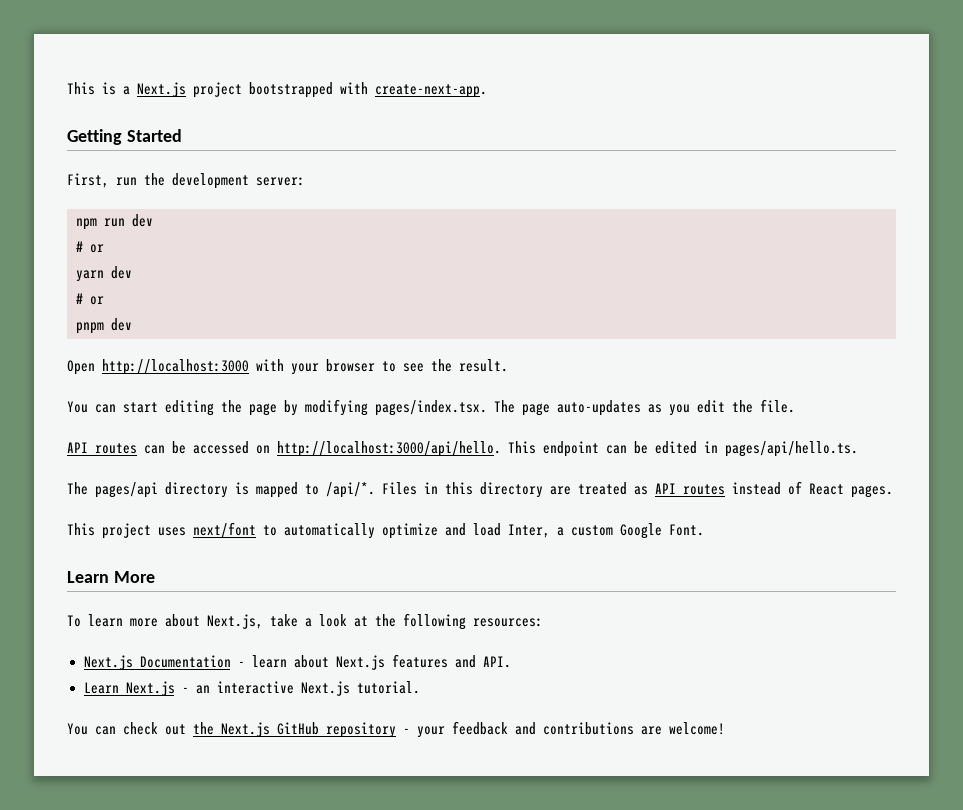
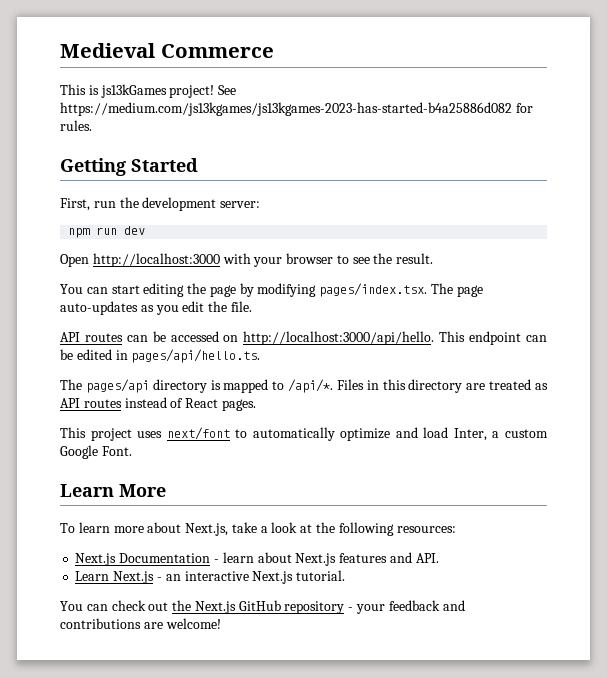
- This is a Next.js project bootstrapped with create-next-app.
+ Medieval Commerce
+ This is js13kGames project! See https://medium.com/js13kgames/js13kgames-2023-has-started-b4a25886d082 for rules.
  npm run dev
- # or
- yarn dev
- # or
- pnpm dev

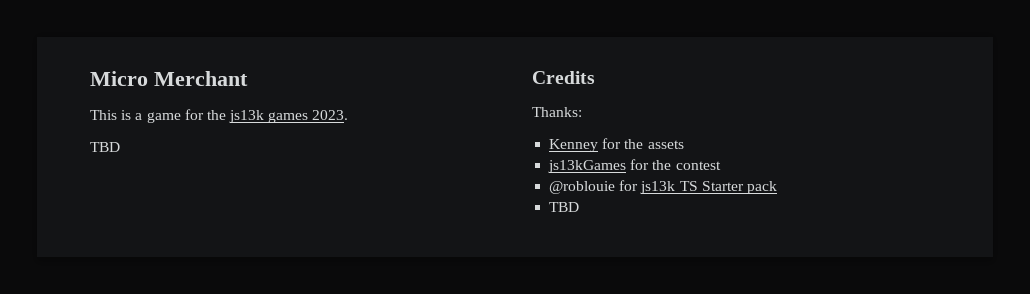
- Medieval Commerce
+ Micro Merchant
- This is js13kGames project! See https://medium.com/js13kgames/js13kgames-2023-has-started-b4a25886d082 for rules.
- Getting Started
- First, run the development server:
- npm run dev
- Open http://localhost:3000 with your browser to see the result.
- You can start editing the page by modifying pages/index.tsx. The page auto-updates as you edit the file.
- API routes can be accessed on http://localhost:3000/api/hello. This endpoint can be edited in pages/api/hello.ts.
- The pages/api directory is mapped to /api/*. Files in this directory are treated as API routes instead of React pages.
- This project uses next/font to automatically optimize and load Inter, a custom Google Font.
- Learn More
- To learn more about Next.js, take a look at the following resources:
- Next.js Documentation - learn about Next.js features and API.
- Learn Next.js - an interactive Next.js tutorial.
- You can check out the Next.js GitHub repository - your feedback and contributions are welcome!
+ This is a game for the js13k games 2023.
+ TBD
+ Credits
+ Thanks:
+ Kenney for the assets
+ js13kGames for the contest
+ @roblouie for js13k TS Starter pack
+ TBD

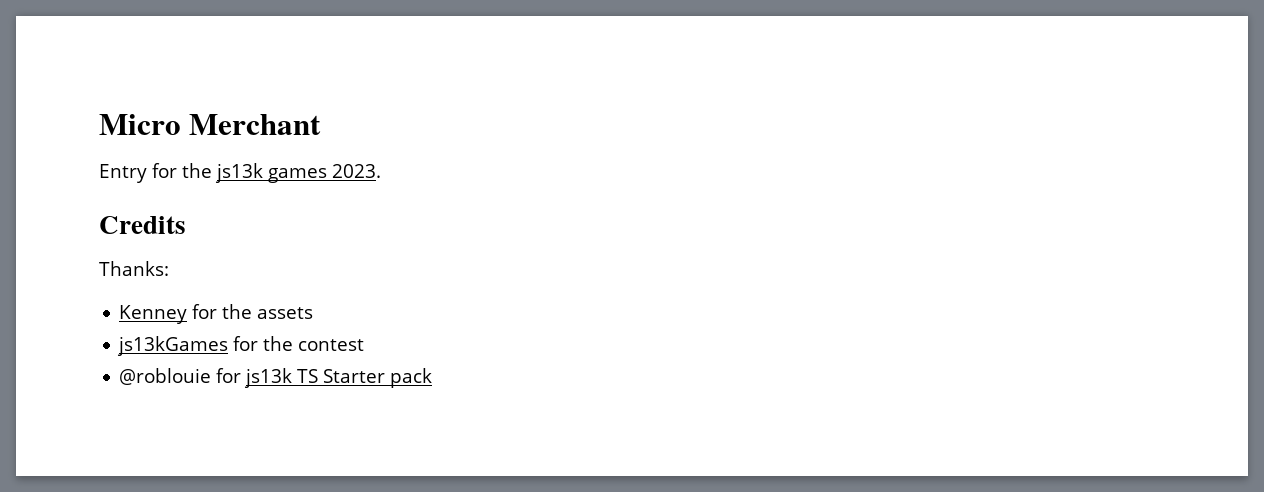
- This is a game for the js13k games 2023.
- TBD
+ Entry for the js13k games 2023.
  @roblouie for js13k TS Starter pack
- TBD

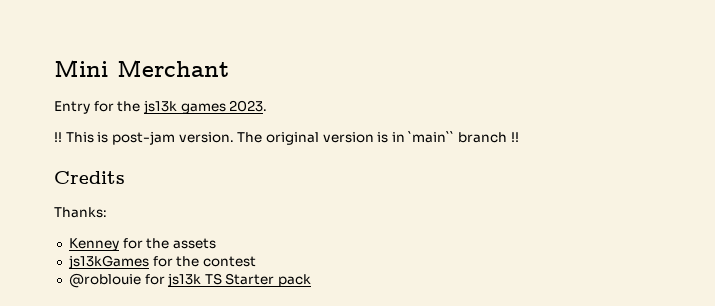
- Micro Merchant
+ Mini Merchant
+ !! This is post-jam version. The original version is in `main`` branch !!

